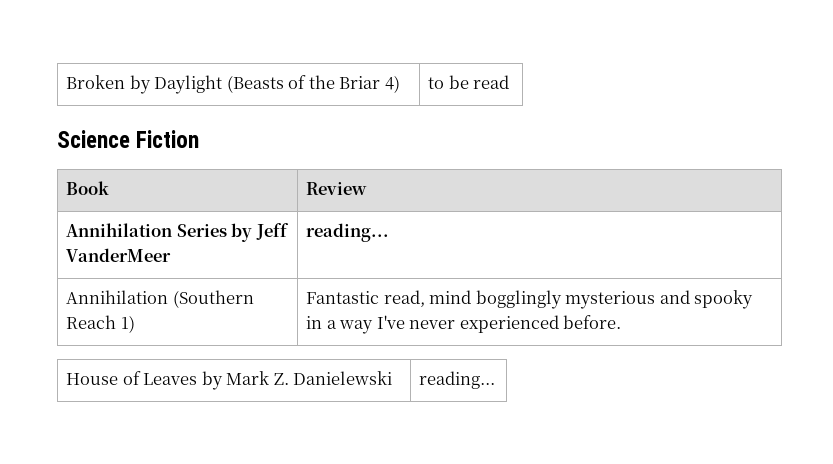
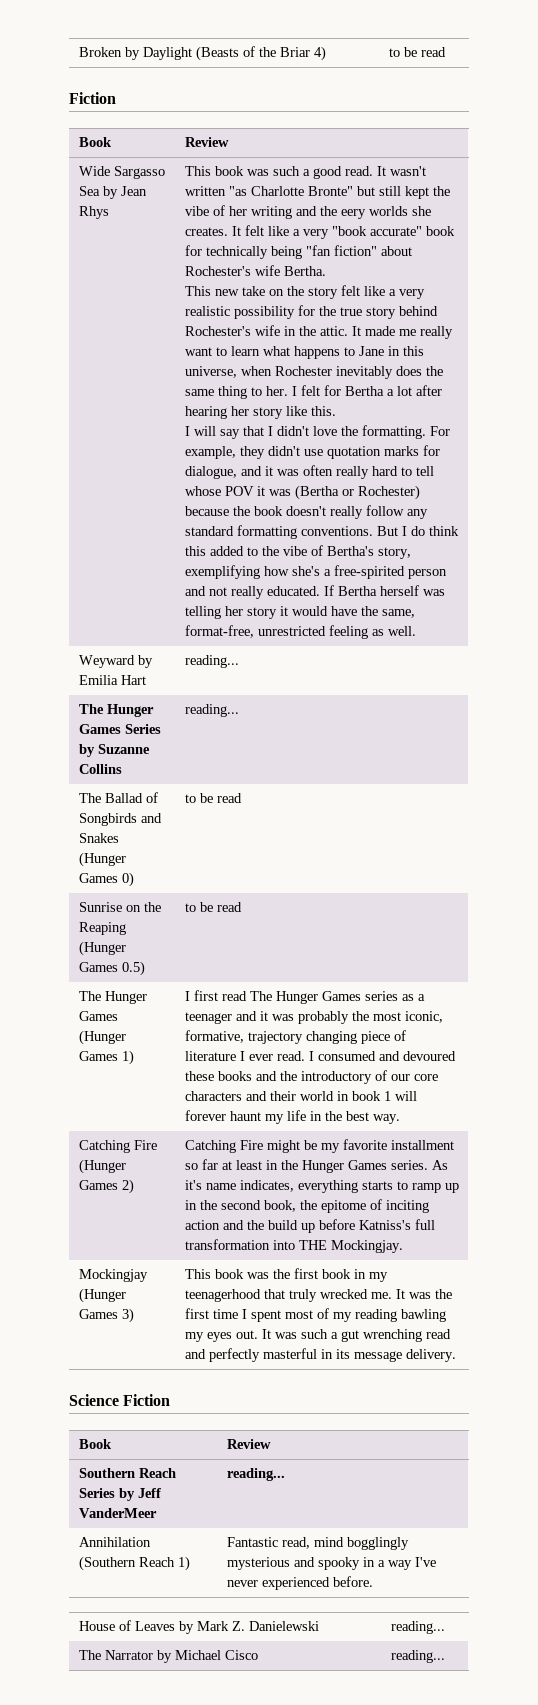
  Broken by Daylight (Beasts of the Briar 4) | to be read
+ Fiction
+ Book | Review
+ Wide Sargasso Sea by Jean Rhys | This book was such a good read. It wasn't written "as Charlotte Bronte" but still kept the vibe of her writing and the eery worlds she creates. It felt like a very "book accurate" book for technically being "fan fiction" about Rochester's wife Bertha.
+ This new take on the story felt like a very realistic possibility for the true story behind Rochester's wife in the attic. It made me really want to learn what happens to Jane in this universe, when Rochester inevitably does the same thing to her. I felt for Bertha a lot after hearing her story like this.
+ I will say that I didn't love the formatting. For example, they didn't use quotation marks for dialogue, and it was often really hard to tell whose POV it was (Bertha or Rochester) because the book doesn't really follow any standard formatting conventions. But I do think this added to the vibe of Bertha's story, exemplifying how she's a free-spirited person and not really educated. If Bertha herself was telling her story it would have the same, format-free, unrestricted feeling as well.
+ Weyward by Emilia Hart | reading...
+ The Hunger Games Series by Suzanne Collins | reading...
+ The Ballad of Songbirds and Snakes (Hunger Games 0) | to be read
+ Sunrise on the Reaping (Hunger Games 0.5) | to be read
+ The Hunger Games (Hunger Games 1) | I first read The Hunger Games series as a teenager and it was probably the most iconic, formative, trajectory changing piece of literature I ever read. I consumed and devoured these books and the introductory of our core characters and their world in book 1 will forever haunt my life in the best way.
+ Catching Fire (Hunger Games 2) | Catching Fire might be my favorite installment so far at least in the Hunger Games series. As it's name indicates, everything starts to ramp up in the second book, the epitome of inciting action and the build up before Katniss's full transformation into THE Mockingjay.
+ Mockingjay (Hunger Games 3) | This book was the first book in my teenagerhood that truly wrecked me. It was the first time I spent most of my reading bawling my eyes out. It was such a gut wrenching read and perfectly masterful in its message delivery.
- Annihilation Series by Jeff VanderMeer | reading...
+ Southern Reach Series by Jeff VanderMeer | reading...
+ The Narrator by Michael Cisco | reading...

